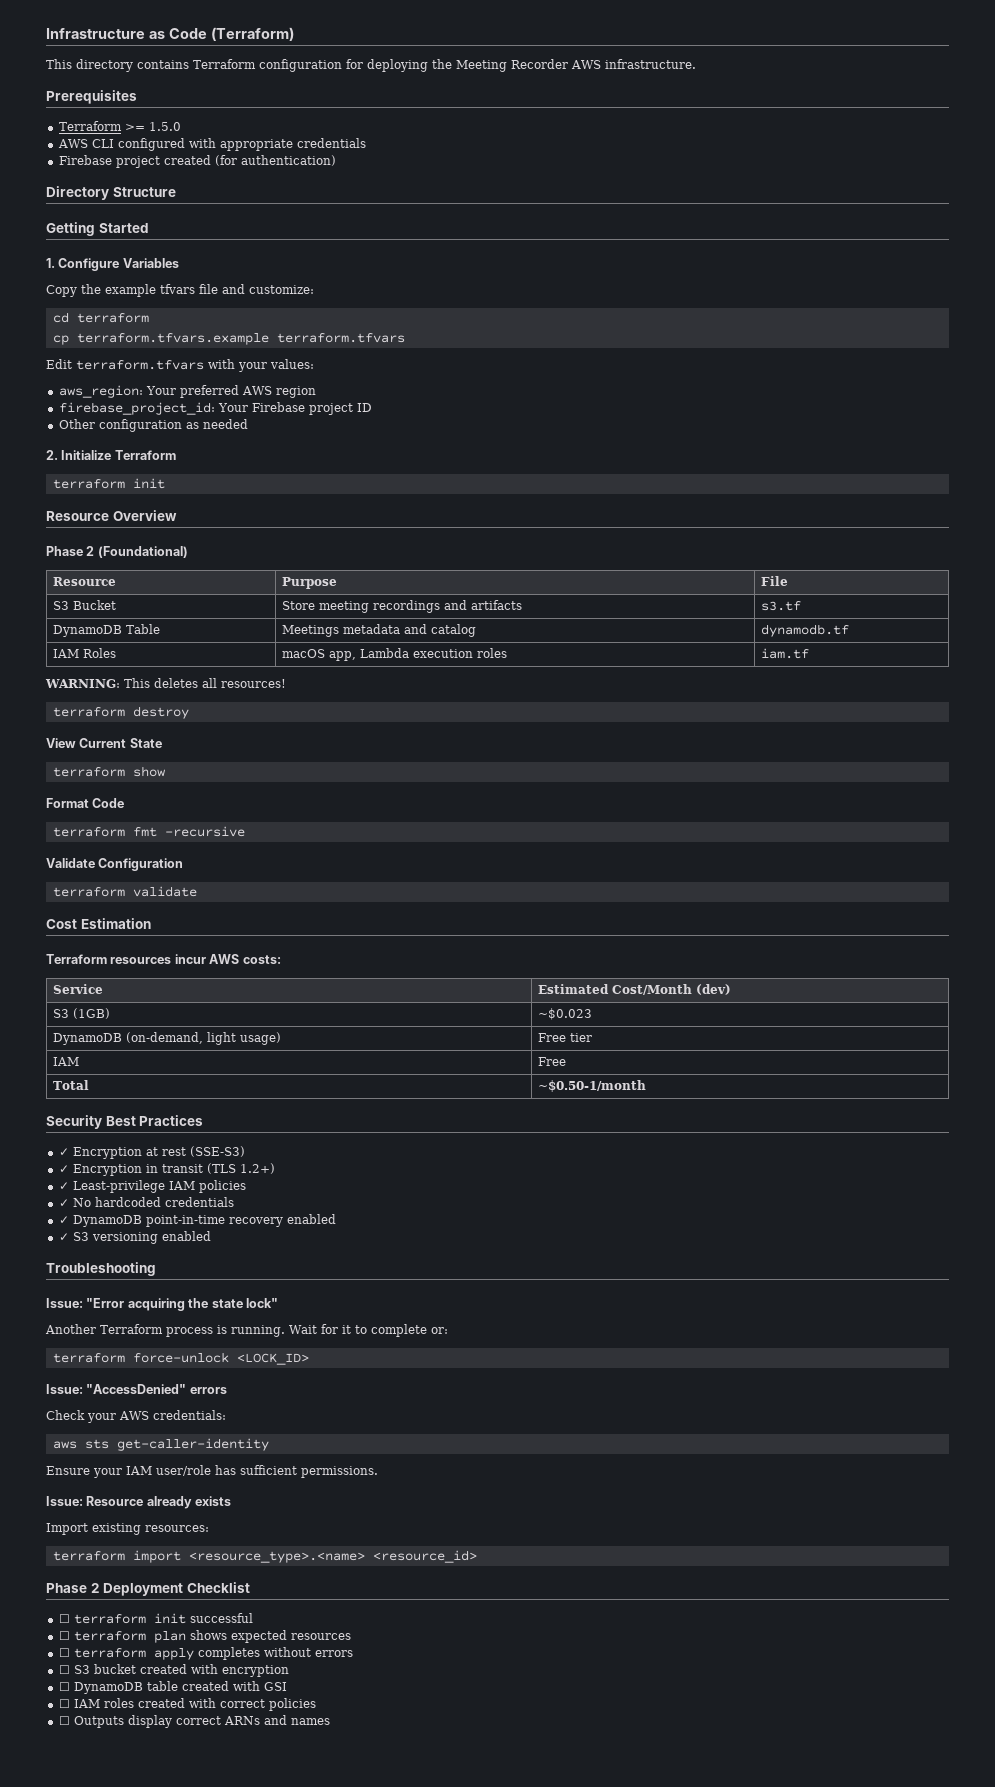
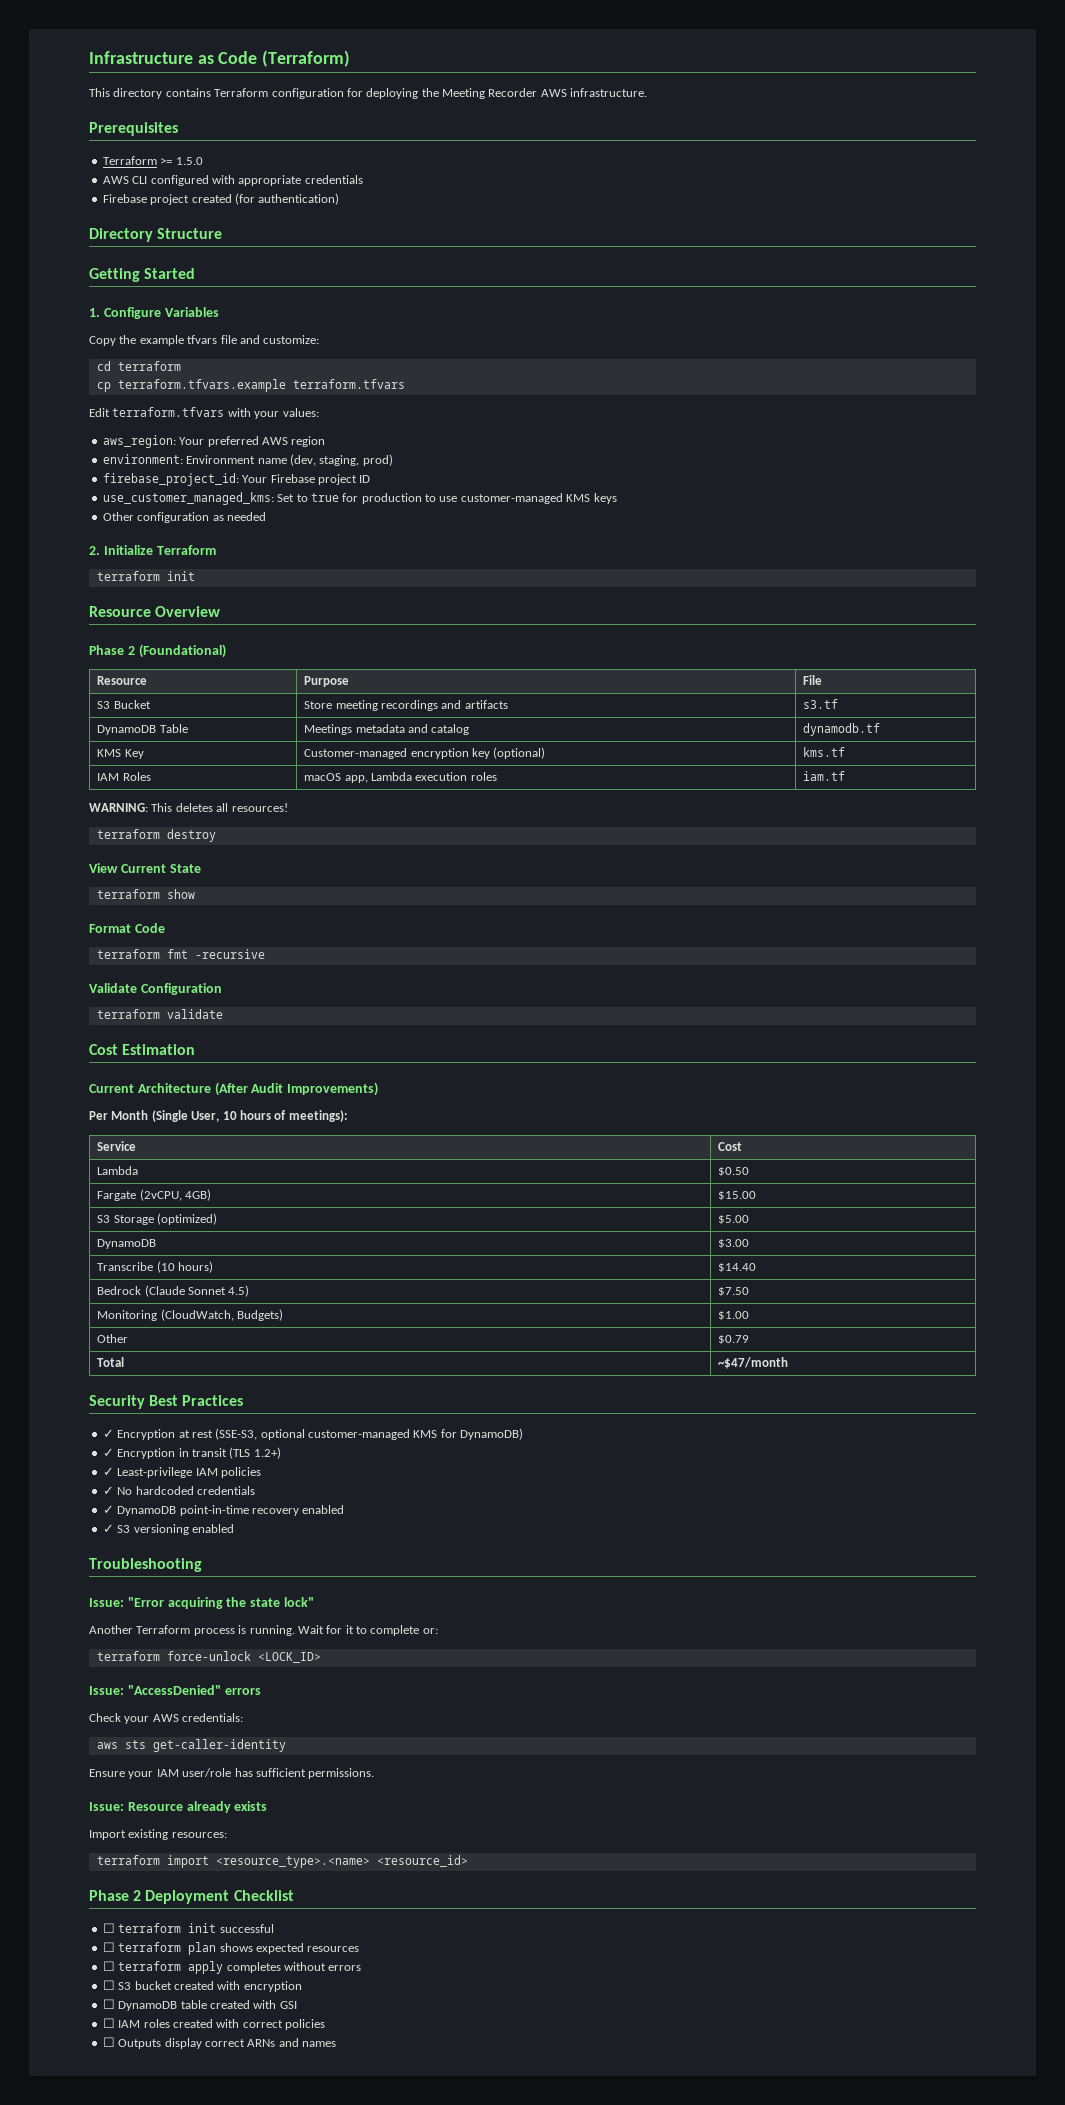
+ environment: Environment name (dev, staging, prod)
+ use_customer_managed_kms: Set to true for production to use customer-managed KMS keys
+ KMS Key | Customer-managed encryption key (optional) | kms.tf
- Terraform resources incur AWS costs:
- Service | Estimated Cost/Month (dev)
- S3 (1GB) | ~$0.023
- DynamoDB (on-demand, light usage) | Free tier
- IAM | Free
+ Current Architecture (After Audit Improvements)
+ Per Month (Single User, 10 hours of meetings):
+ Service | Cost
+ Lambda | $0.50
+ Fargate (2vCPU, 4GB) | $15.00
+ S3 Storage (optimized) | $5.00
+ DynamoDB | $3.00
+ Transcribe (10 hours) | $14.40
+ Bedrock (Claude Sonnet 4.5) | $7.50
+ Monitoring (CloudWatch, Budgets) | $1.00
+ Other | $0.79
- Total | ~$0.50-1/month
+ Total | ~$47/month
- ✓ Encryption at rest (SSE-S3)
+ ✓ Encryption at rest (SSE-S3, optional customer-managed KMS for DynamoDB)

